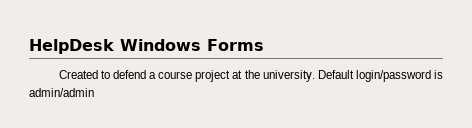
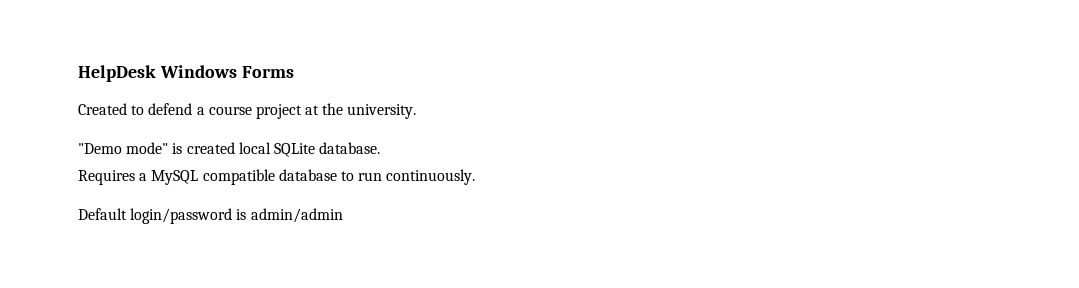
- Created to defend a course project at the university. Default login/password is admin/admin
+ Created to defend a course project at the university.
+ "Demo mode" is created local SQLite database.
+ Requires a MySQL compatible database to run continuously.
+ Default login/password is admin/admin

